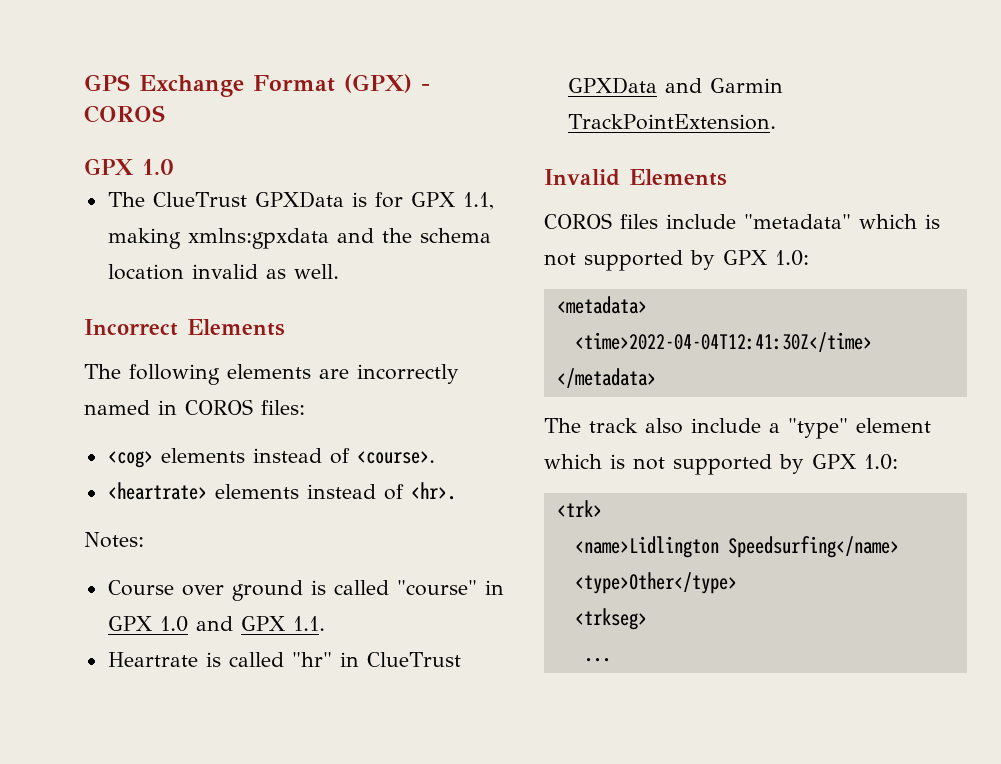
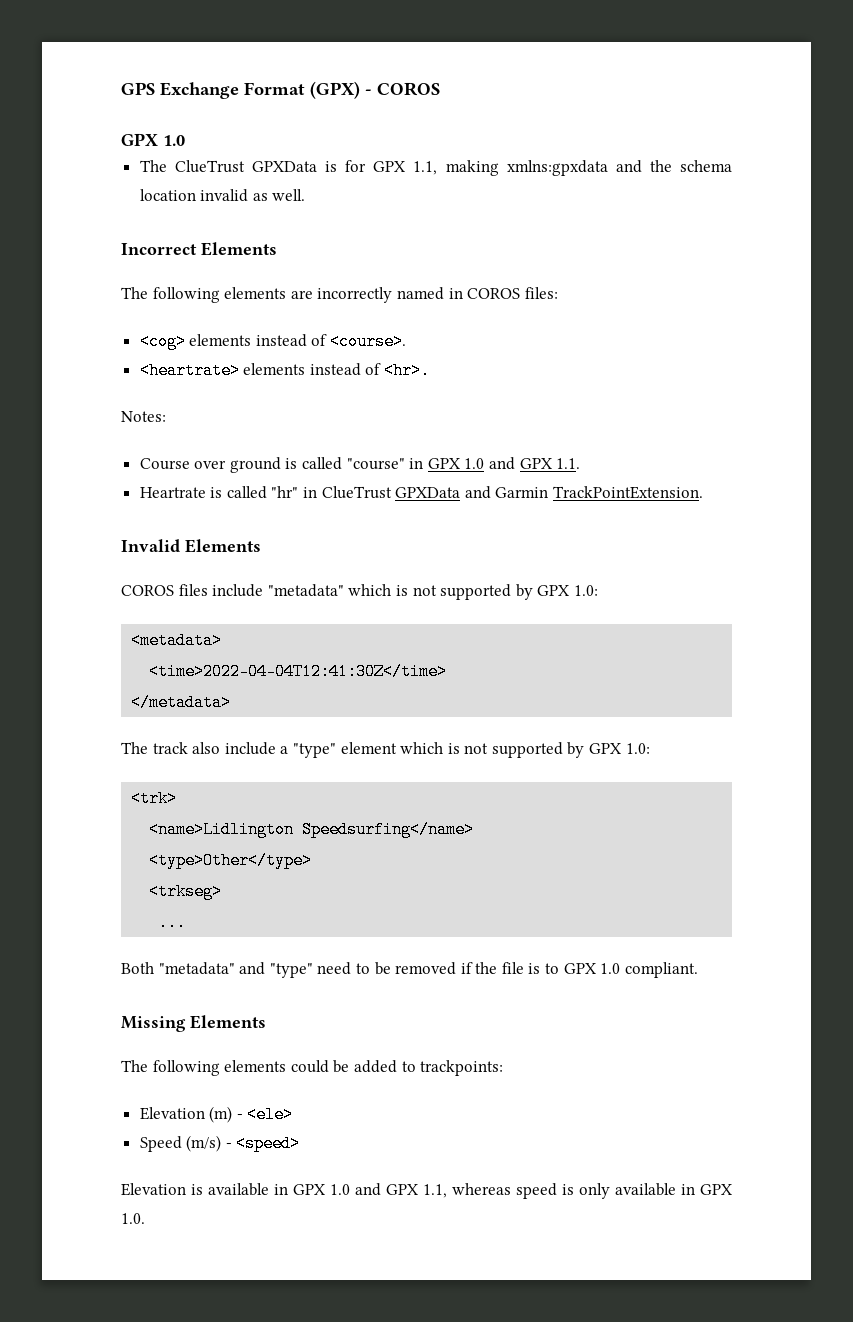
+ Both "metadata" and "type" need to be removed if the file is to GPX 1.0 compliant.
+ Missing Elements
+ The following elements could be added to trackpoints:
+ Elevation (m) - <ele>
+ Speed (m/s) - <speed>
+ Elevation is available in GPX 1.0 and GPX 1.1, whereas speed is only available in GPX 1.0.

